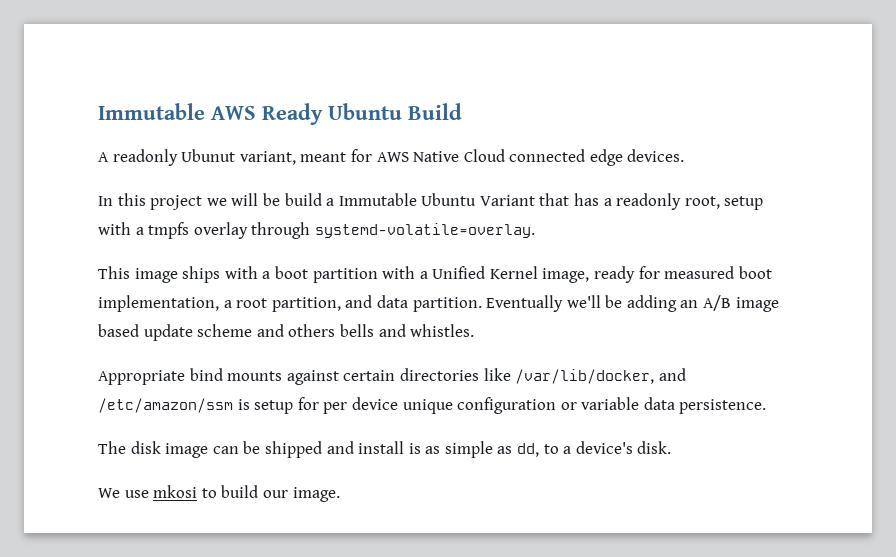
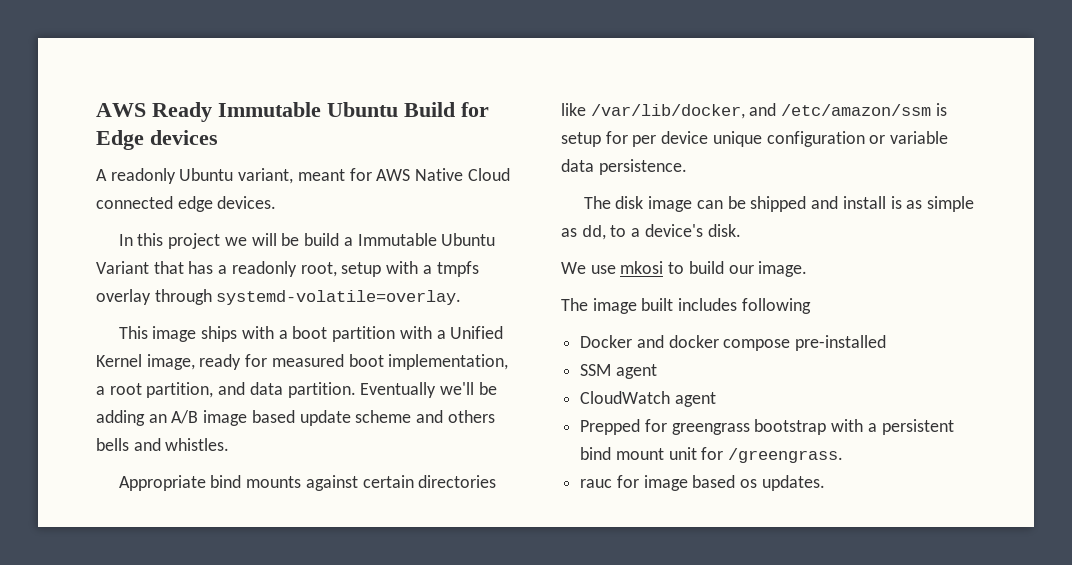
- Immutable AWS Ready Ubuntu Build
+ AWS Ready Immutable Ubuntu Build for Edge devices
- A readonly Ubunut variant, meant for AWS Native Cloud connected edge devices.
+ A readonly Ubuntu variant, meant for AWS Native Cloud connected edge devices.
+ The image built includes following
+ Docker and docker compose pre-installed
+ SSM agent
+ CloudWatch agent
+ Prepped for greengrass bootstrap with a persistent bind mount unit for /greengrass.
+ rauc for image based os updates.

